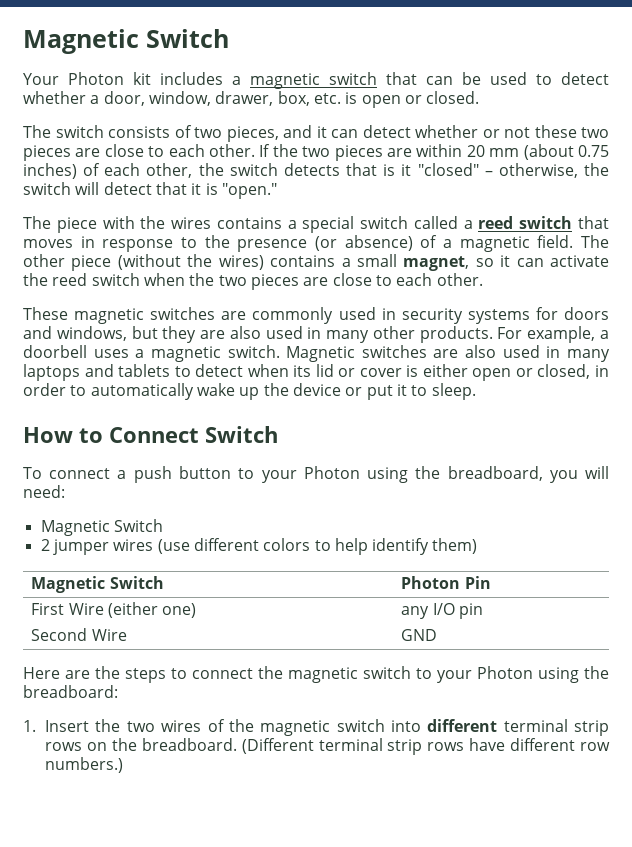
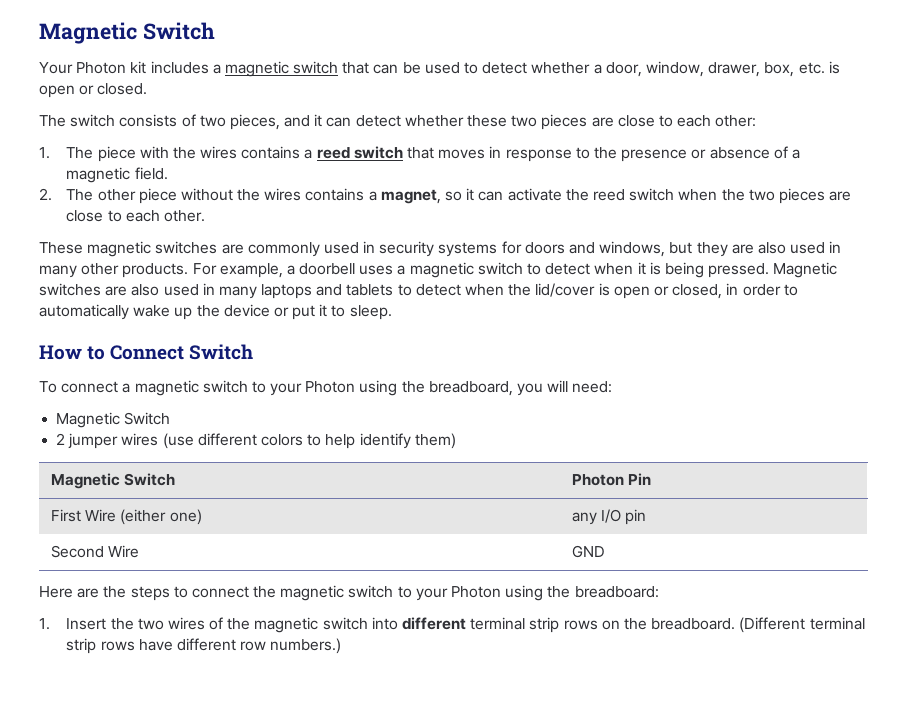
- The switch consists of two pieces, and it can detect whether or not these two pieces are close to each other. If the two pieces are within 20 mm (about 0.75 inches) of each other, the switch detects that is it "closed" – otherwise, the switch will detect that it is "open."
- The piece with the wires contains a special switch called a reed switch that moves in response to the presence (or absence) of a magnetic field. The other piece (without the wires) contains a small magnet, so it can activate the reed switch when the two pieces are close to each other.
+ The switch consists of two pieces, and it can detect whether these two pieces are close to each other:
+ 1. The piece with the wires contains a reed switch that moves in response to the presence or absence of a magnetic field.
+ 2. The other piece without the wires contains a magnet, so it can activate the reed switch when the two pieces are close to each other.
- For example, a doorbell uses a magnetic switch.
+ For example, a doorbell uses a magnetic switch to detect when it is being pressed.
- Magnetic switches are also used in many laptops and tablets to detect when its lid or cover is either open or closed, in order to automatically wake up the device or put it to sleep.
+ Magnetic switches are also used in many laptops and tablets to detect when the lid/cover is open or closed, in order to automatically wake up the device or put it to sleep.
- To connect a push button to your Photon using the breadboard, you will need:
+ To connect a magnetic switch to your Photon using the breadboard, you will need:

